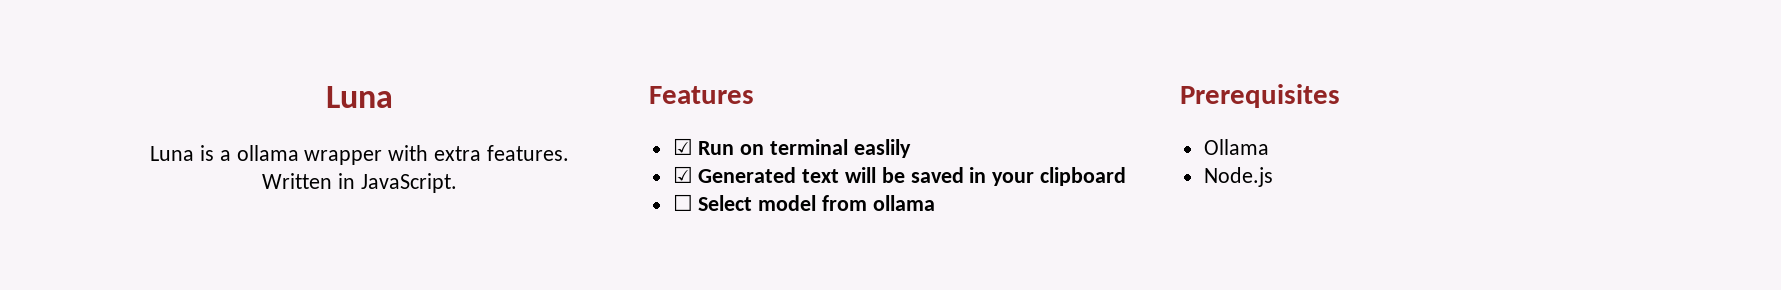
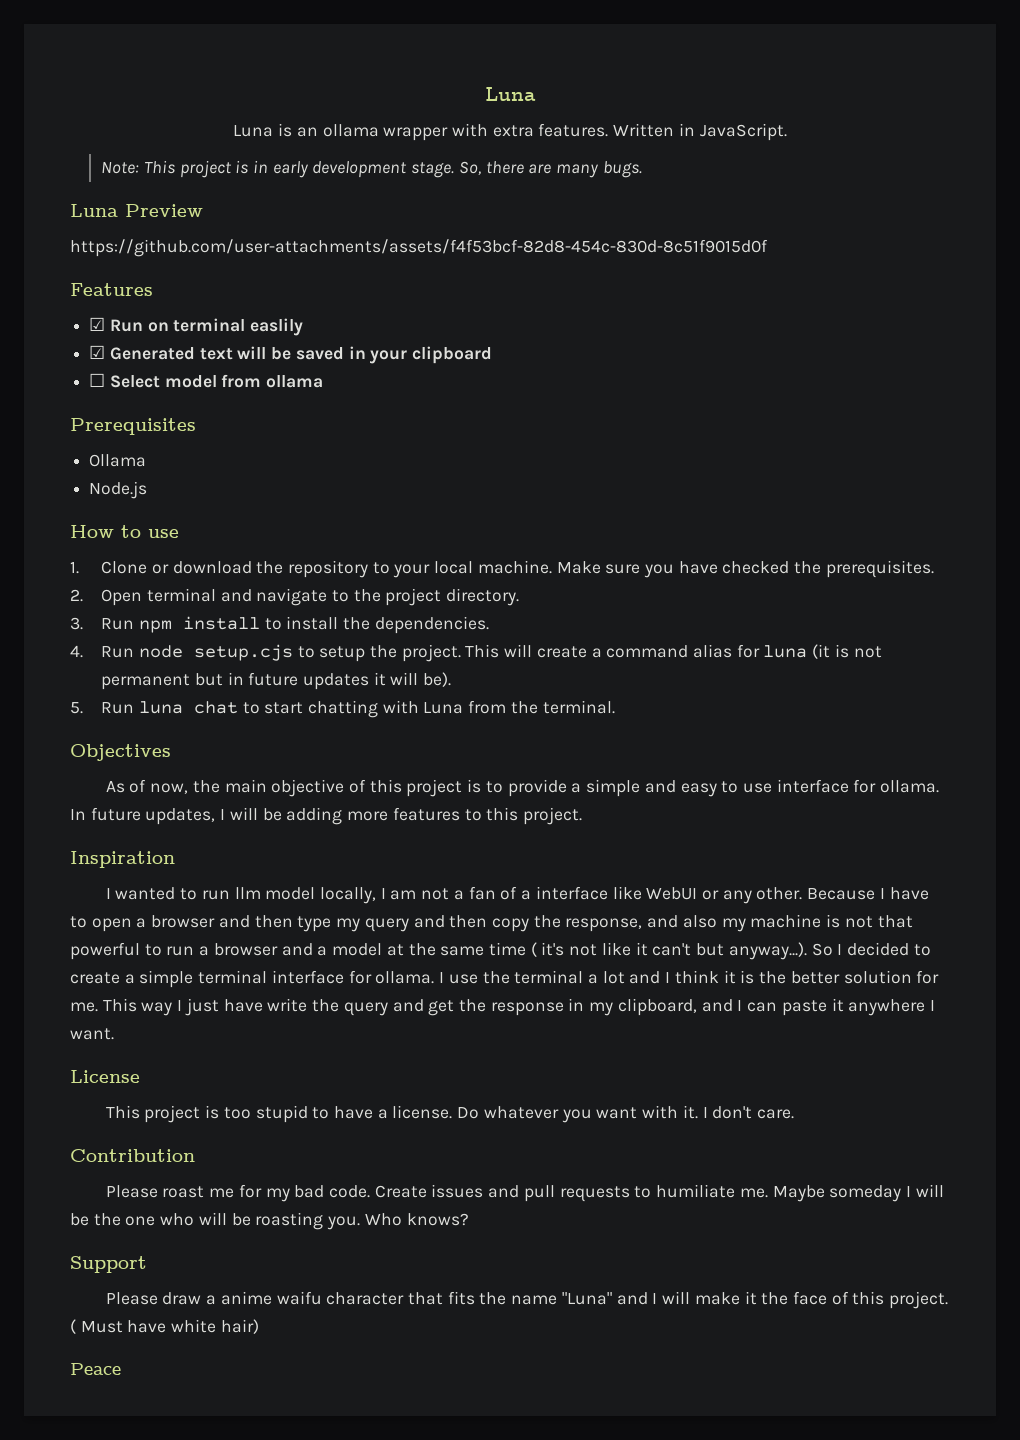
- Luna is a ollama wrapper with extra features.
+ Luna is an ollama wrapper with extra features.
+ Note: This project is in early development stage. So, there are many bugs.
+ Luna Preview
+ https://github.com/user-attachments/assets/f4f53bcf-82d8-454c-830d-8c51f9015d0f
+ How to use
+ 1. Clone or download the repository to your local machine. Make sure you have checked the prerequisites.
+ 2. Open terminal and navigate to the project directory.
+ 3. Run npm install to install the dependencies.
+ 4. Run node setup.cjs to setup the project. This will create a command alias for luna (it is not permanent but in future updates it will be).
+ 5. Run luna chat to start chatting with Luna from the terminal.
+ Objectives
+ As of now, the main objective of this project is to provide a simple and easy to use interface for ollama. In future updates, I will be adding more features to this project.
+ Inspiration
+ I wanted to run llm model locally, I am not a fan of a interface like WebUI or any other. Because I have to open a browser and then type my query and then copy the response, and also my machine is not that powerful to run a browser and a model at the same time ( it's not like it can't but anyway...). So I decided to create a simple terminal interface for ollama. I use the terminal a lot and I think it is the better solution for me. This way I just have write the query and get the response in my clipboard, and I can paste it anywhere I want.
+ License
+ This project is too stupid to have a license. Do whatever you want with it. I don't care.
+ Contribution
+ Please roast me for my bad code. Create issues and pull requests to humiliate me. Maybe someday I will be the one who will be roasting you. Who knows?
+ Support
+ Please draw a anime waifu character that fits the name "Luna" and I will make it the face of this project. ( Must have white hair)
+ Peace

